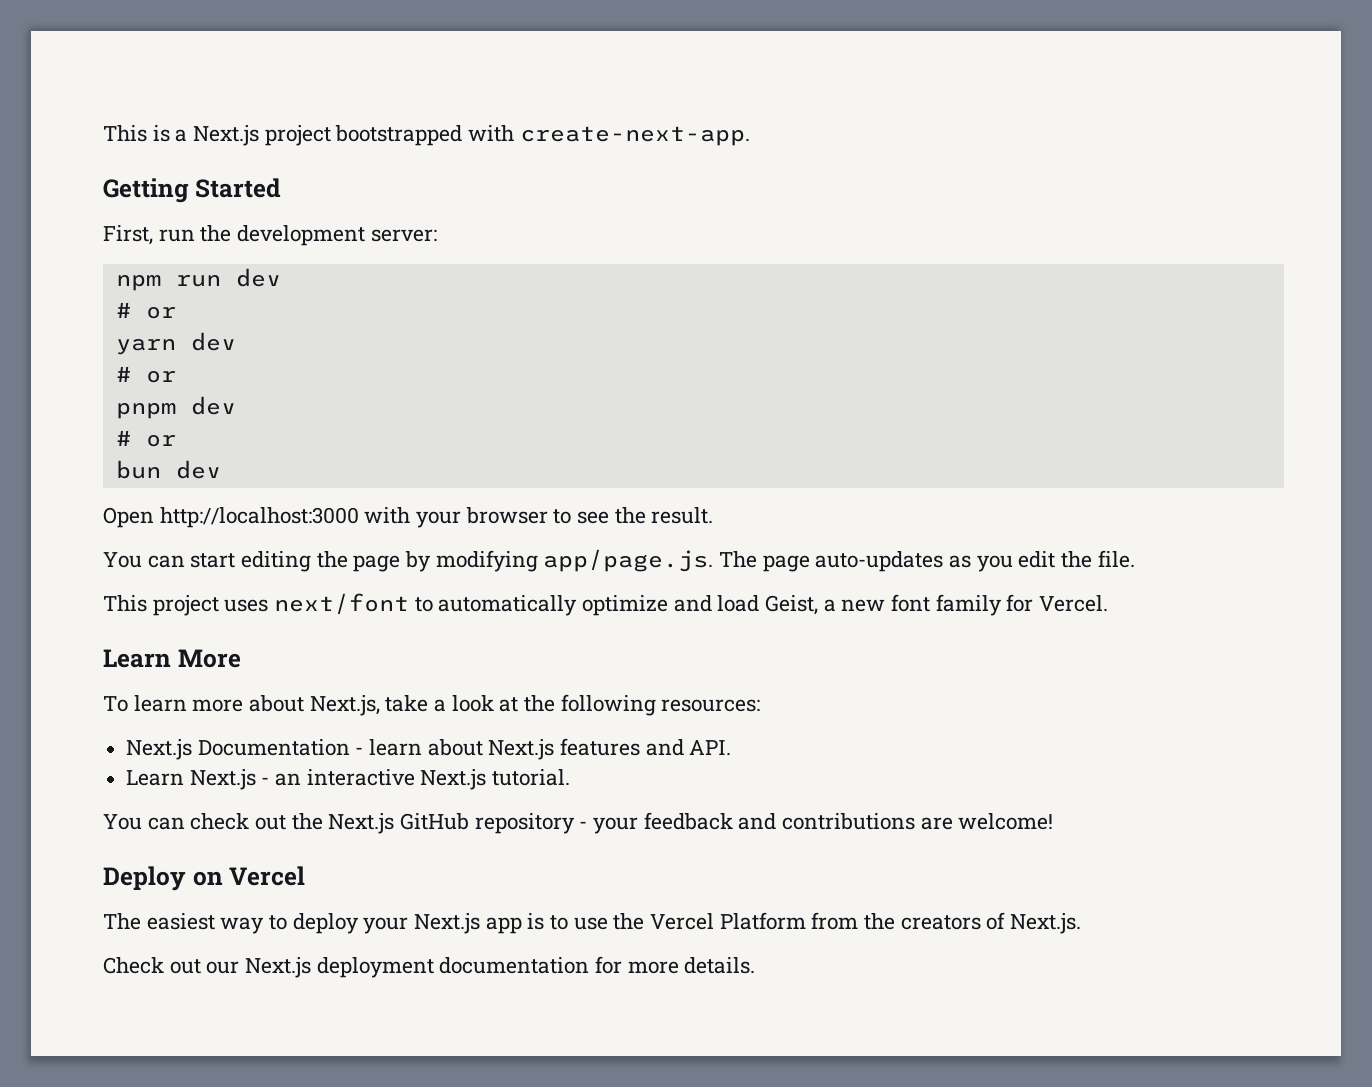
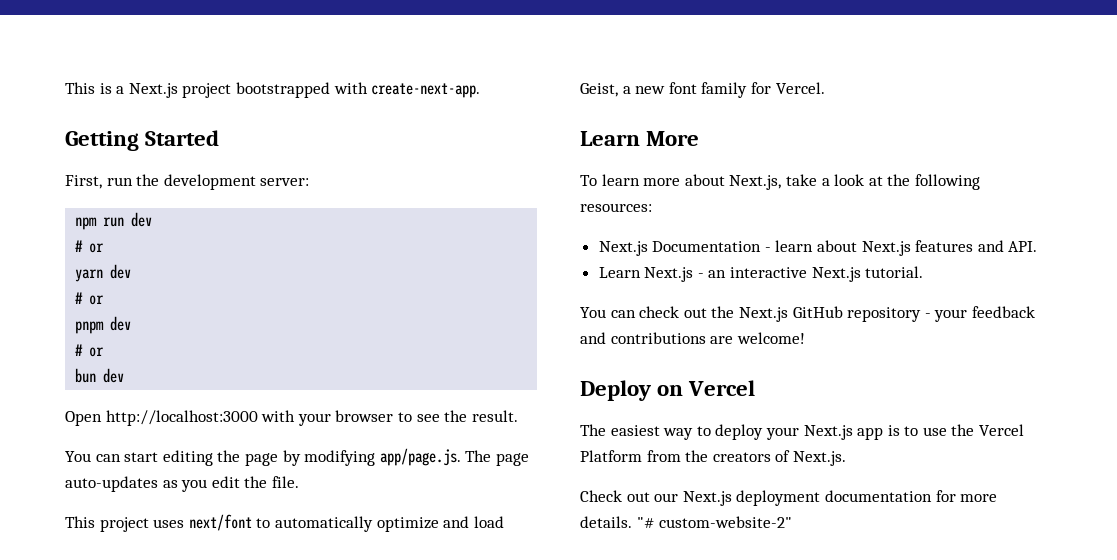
+ "# custom-website-2"

